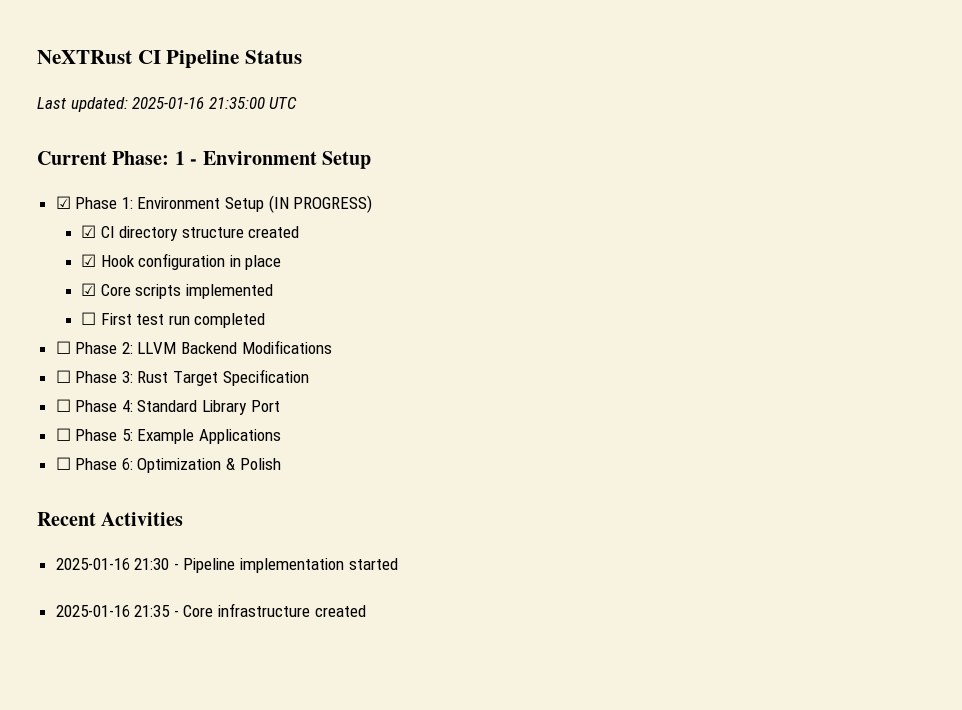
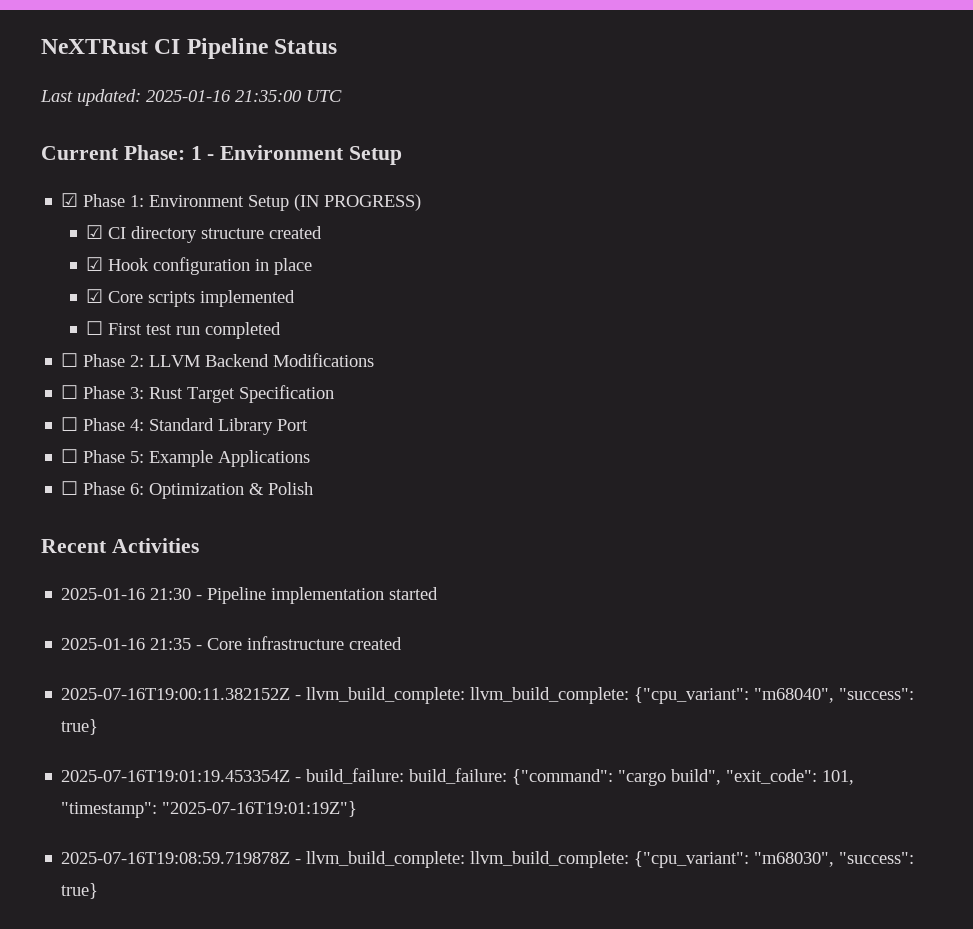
+ 2025-07-16T19:00:11.382152Z - llvm_build_complete: llvm_build_complete: {"cpu_variant": "m68040", "success": true}
+ 2025-07-16T19:01:19.453354Z - build_failure: build_failure: {"command": "cargo build", "exit_code": 101, "timestamp": "2025-07-16T19:01:19Z"}
+ 2025-07-16T19:08:59.719878Z - llvm_build_complete: llvm_build_complete: {"cpu_variant": "m68030", "success": true}

